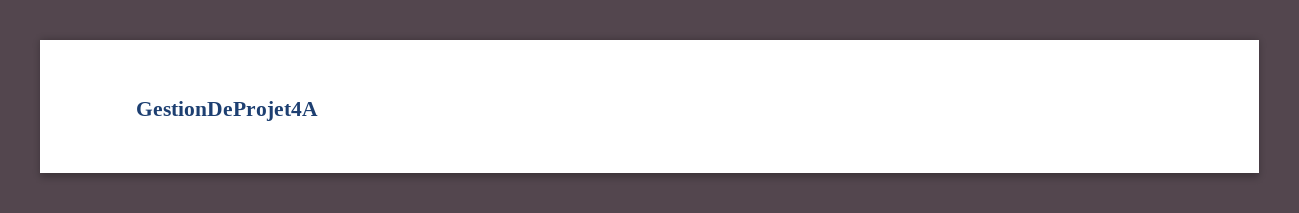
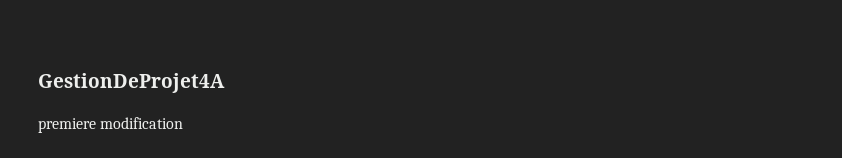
+ premiere modification

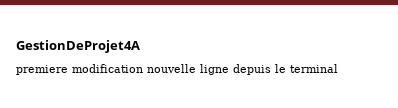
- premiere modification
+ premiere modification nouvelle ligne depuis le terminal

